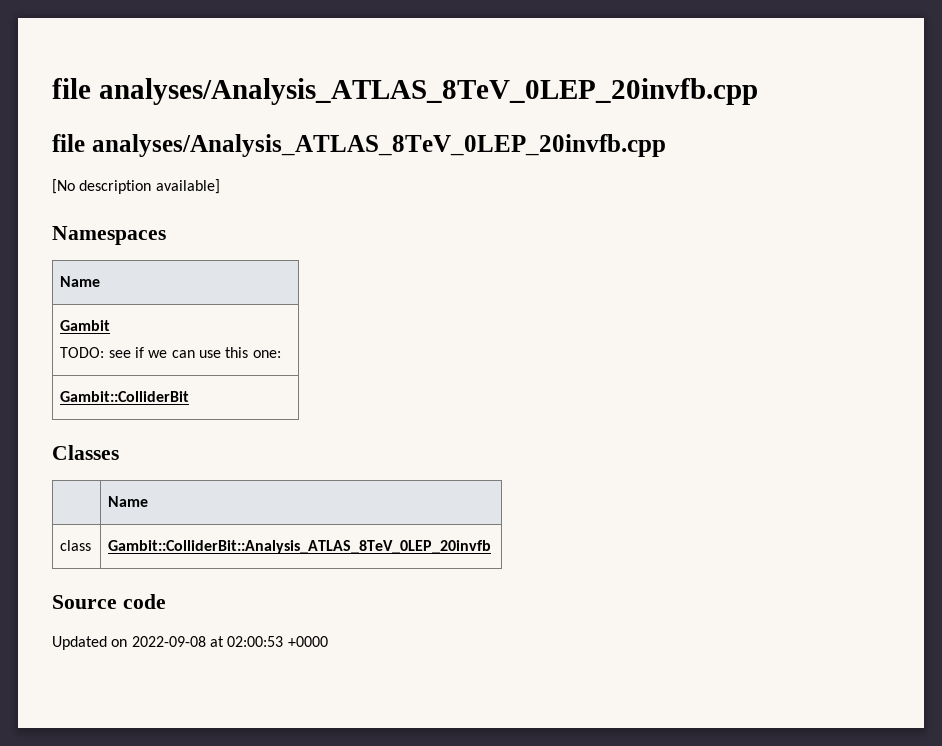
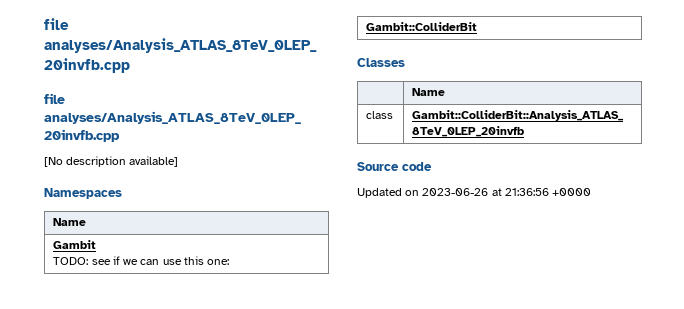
- Updated on 2022-09-08 at 02:00:53 +0000
+ Updated on 2023-06-26 at 21:36:56 +0000

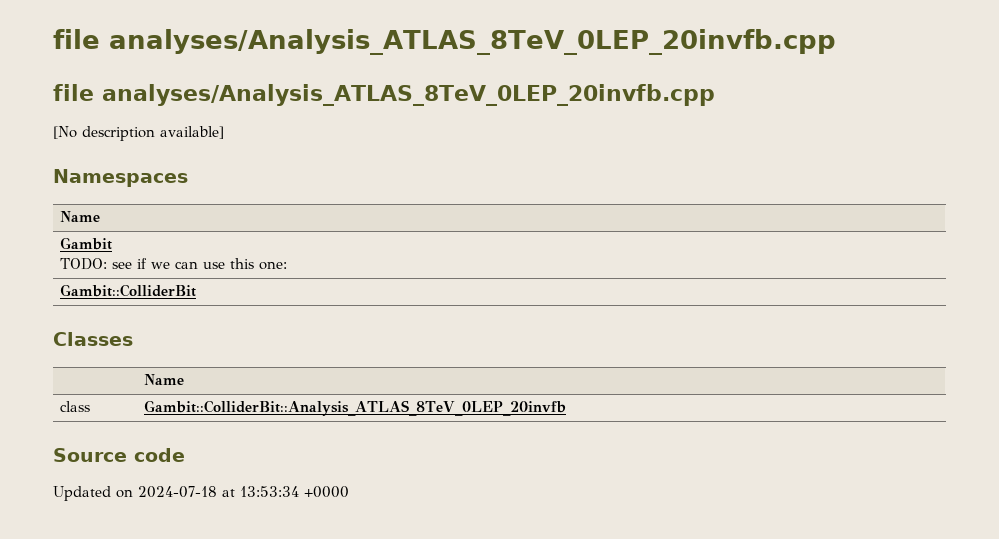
- Updated on 2023-06-26 at 21:36:56 +0000
+ Updated on 2024-07-18 at 13:53:34 +0000

